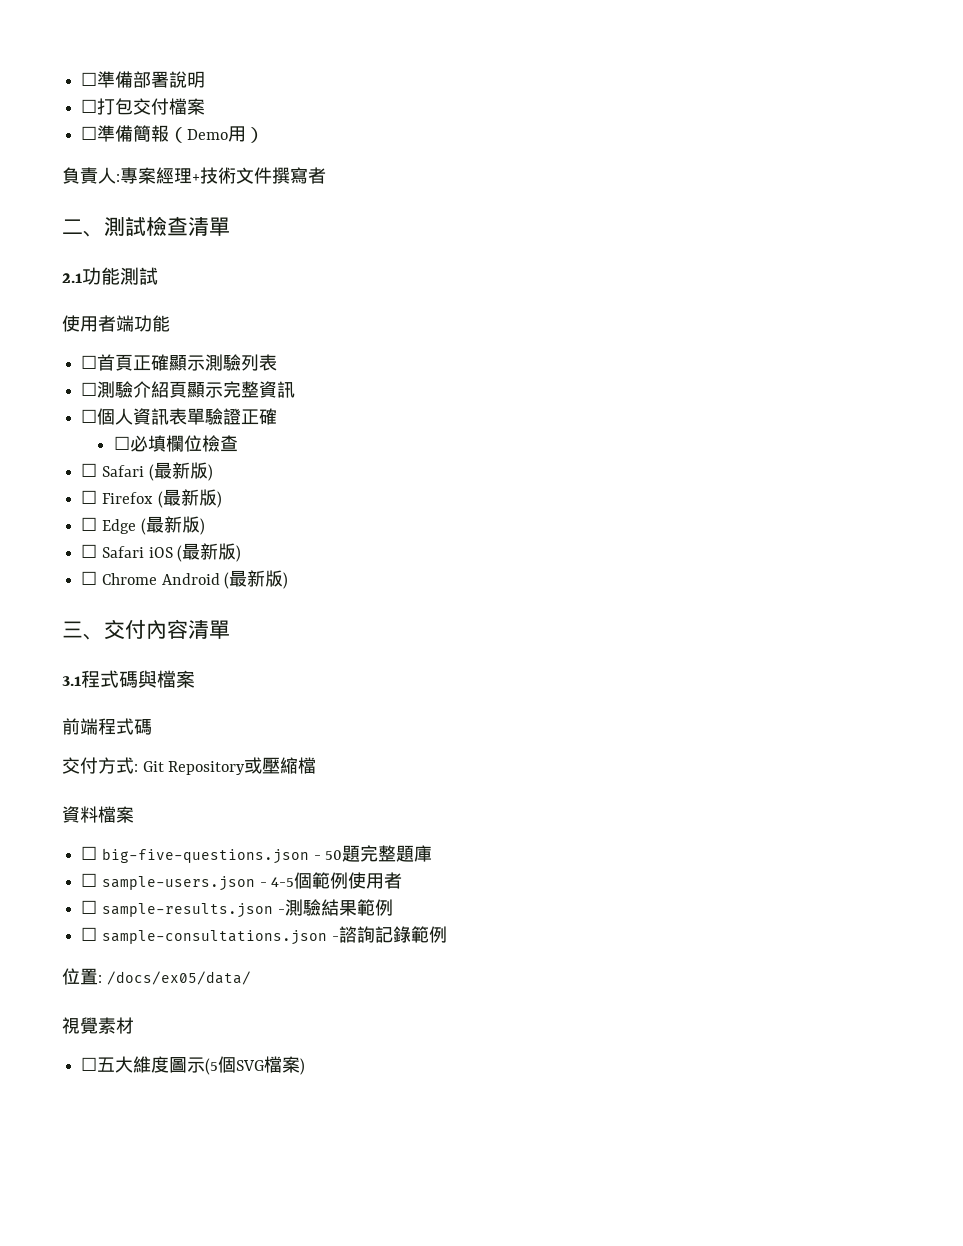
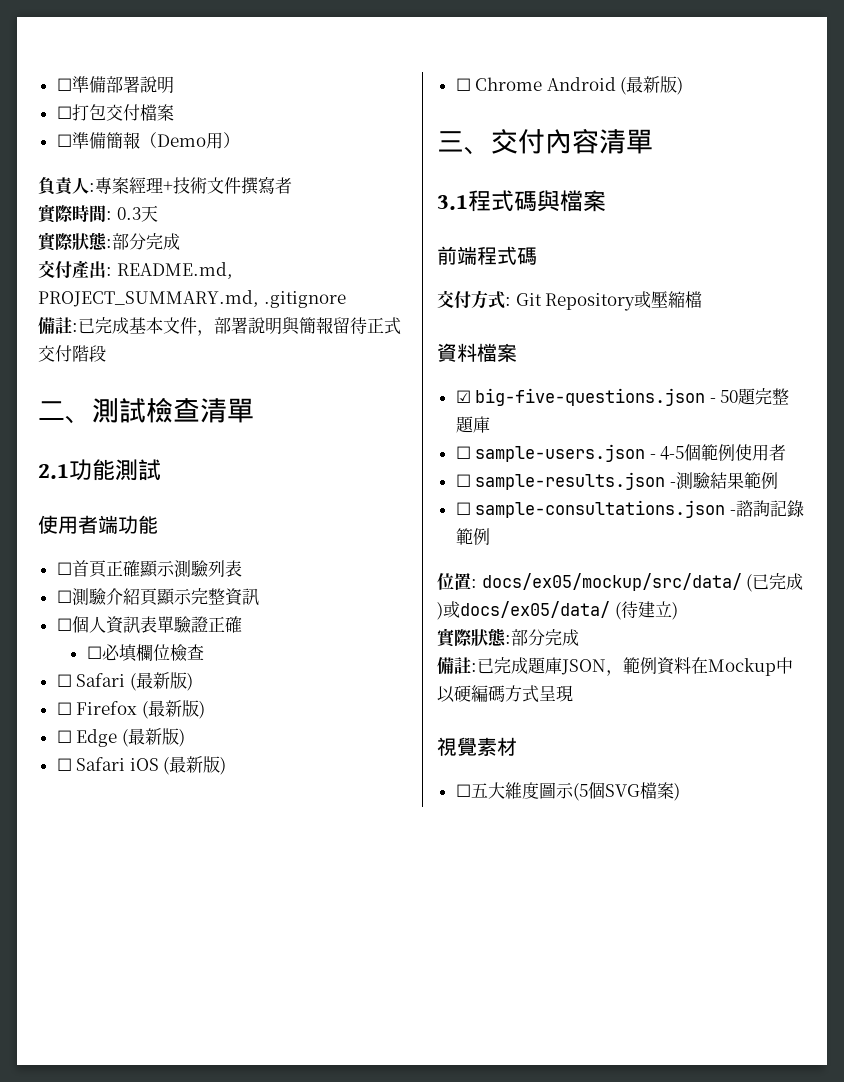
+ 實際時間: 0.3天
+ 實際狀態:部分完成
+ 交付產出: README.md, PROJECT_SUMMARY.md, .gitignore
+ 備註:已完成基本文件，部署說明與簡報留待正式交付階段
- ☐ big-five-questions.json - 50題完整題庫
+ ☑ big-five-questions.json - 50題完整題庫
- 位置: /docs/ex05/data/
+ 位置: docs/ex05/mockup/src/data/ (已完成)或docs/ex05/data/ (待建立)
+ 實際狀態:部分完成
+ 備註:已完成題庫JSON，範例資料在Mockup中以硬編碼方式呈現

